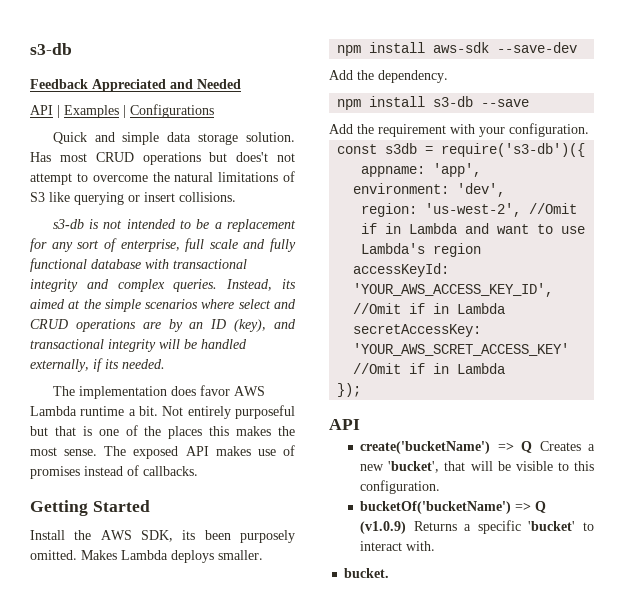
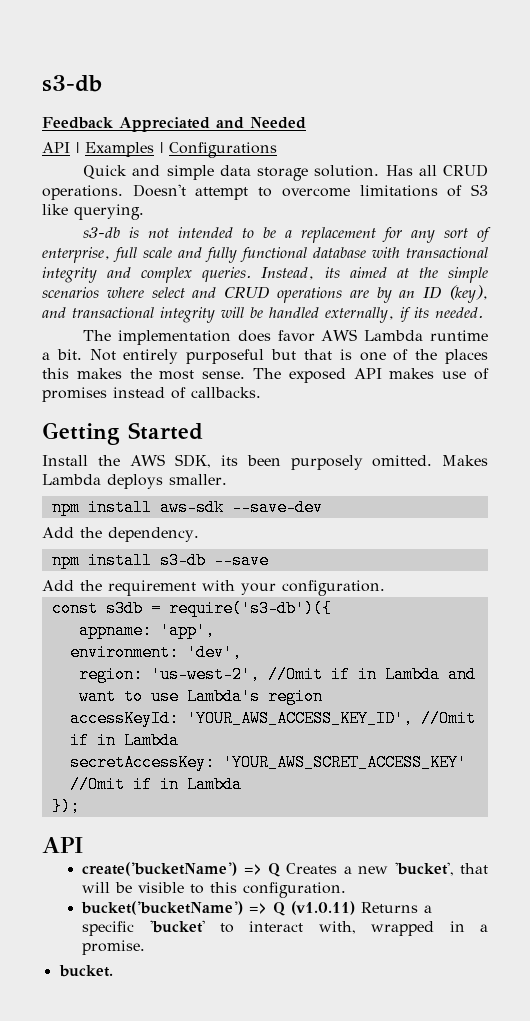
- Has most CRUD operations but does't not attempt to overcome the natural limitations of S3 like querying or insert collisions.
+ Has all CRUD operations. Doesn't attempt to overcome limitations of S3 like querying.
- bucketOf('bucketName') => Q (v1.0.9) Returns a specific 'bucket' to interact with.
+ bucket('bucketName') => Q (v1.0.11) Returns a specific 'bucket' to interact with, wrapped in a promise.

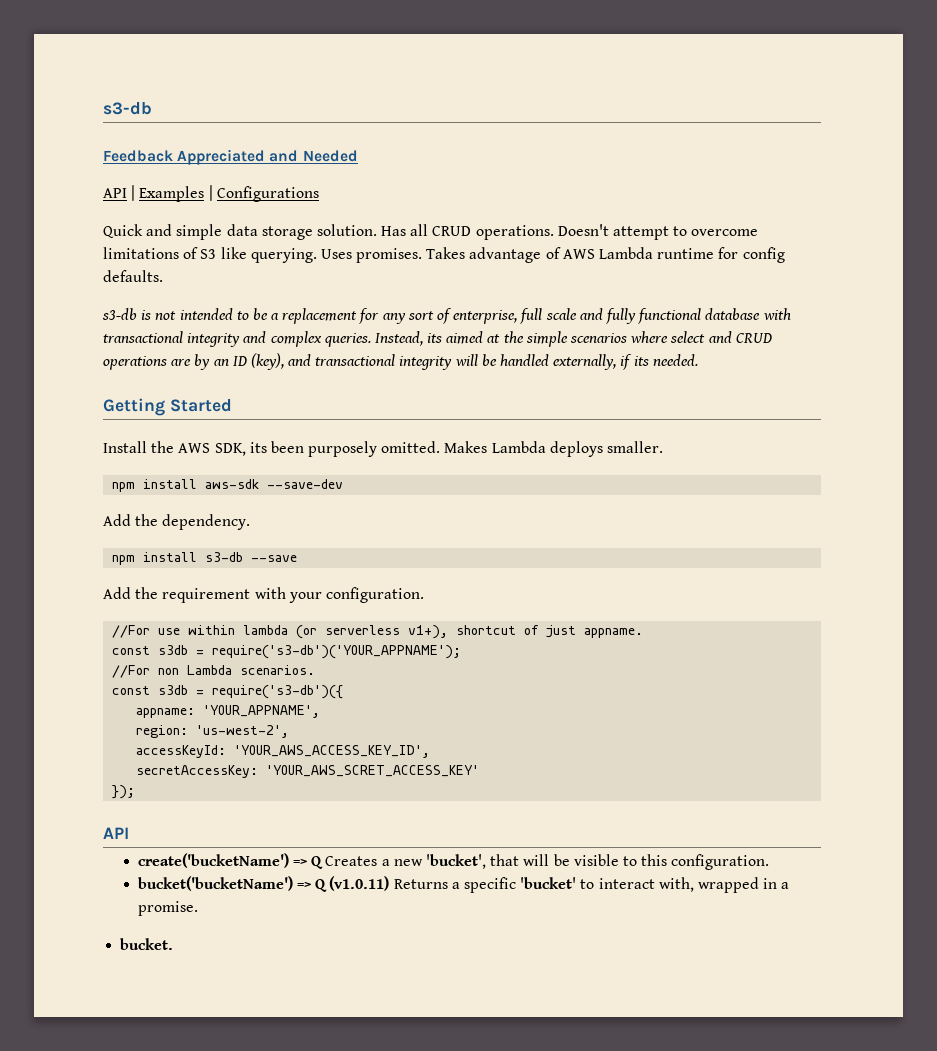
+ Uses promises. Takes advantage of AWS Lambda runtime for config defaults.
- The implementation does favor AWS Lambda runtime a bit. Not entirely purposeful but that is one of the places this makes the most sense. The exposed API makes use of promises instead of callbacks.
+ //For use within lambda (or serverless v1+), shortcut of just appname.
+ const s3db = require('s3-db')('YOUR_APPNAME');
+ //For non Lambda scenarios.
- appname: 'app',
- environment: 'dev',
+ appname: 'YOUR_APPNAME',
- region: 'us-west-2', //Omit if in Lambda and want to use Lambda's region
- accessKeyId: 'YOUR_AWS_ACCESS_KEY_ID', //Omit if in Lambda
- secretAccessKey: 'YOUR_AWS_SCRET_ACCESS_KEY' //Omit if in Lambda
+ region: 'us-west-2',
+ accessKeyId: 'YOUR_AWS_ACCESS_KEY_ID',
+ secretAccessKey: 'YOUR_AWS_SCRET_ACCESS_KEY'

